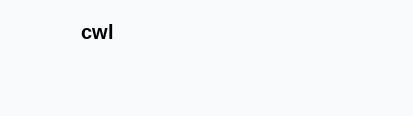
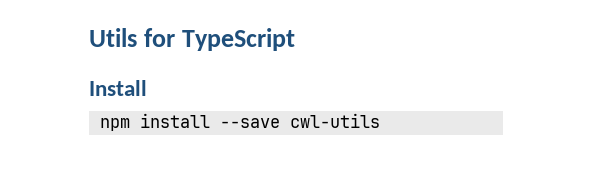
- cwl
+ Utils for TypeScript
+ Install
+ npm install --save cwl-utils

